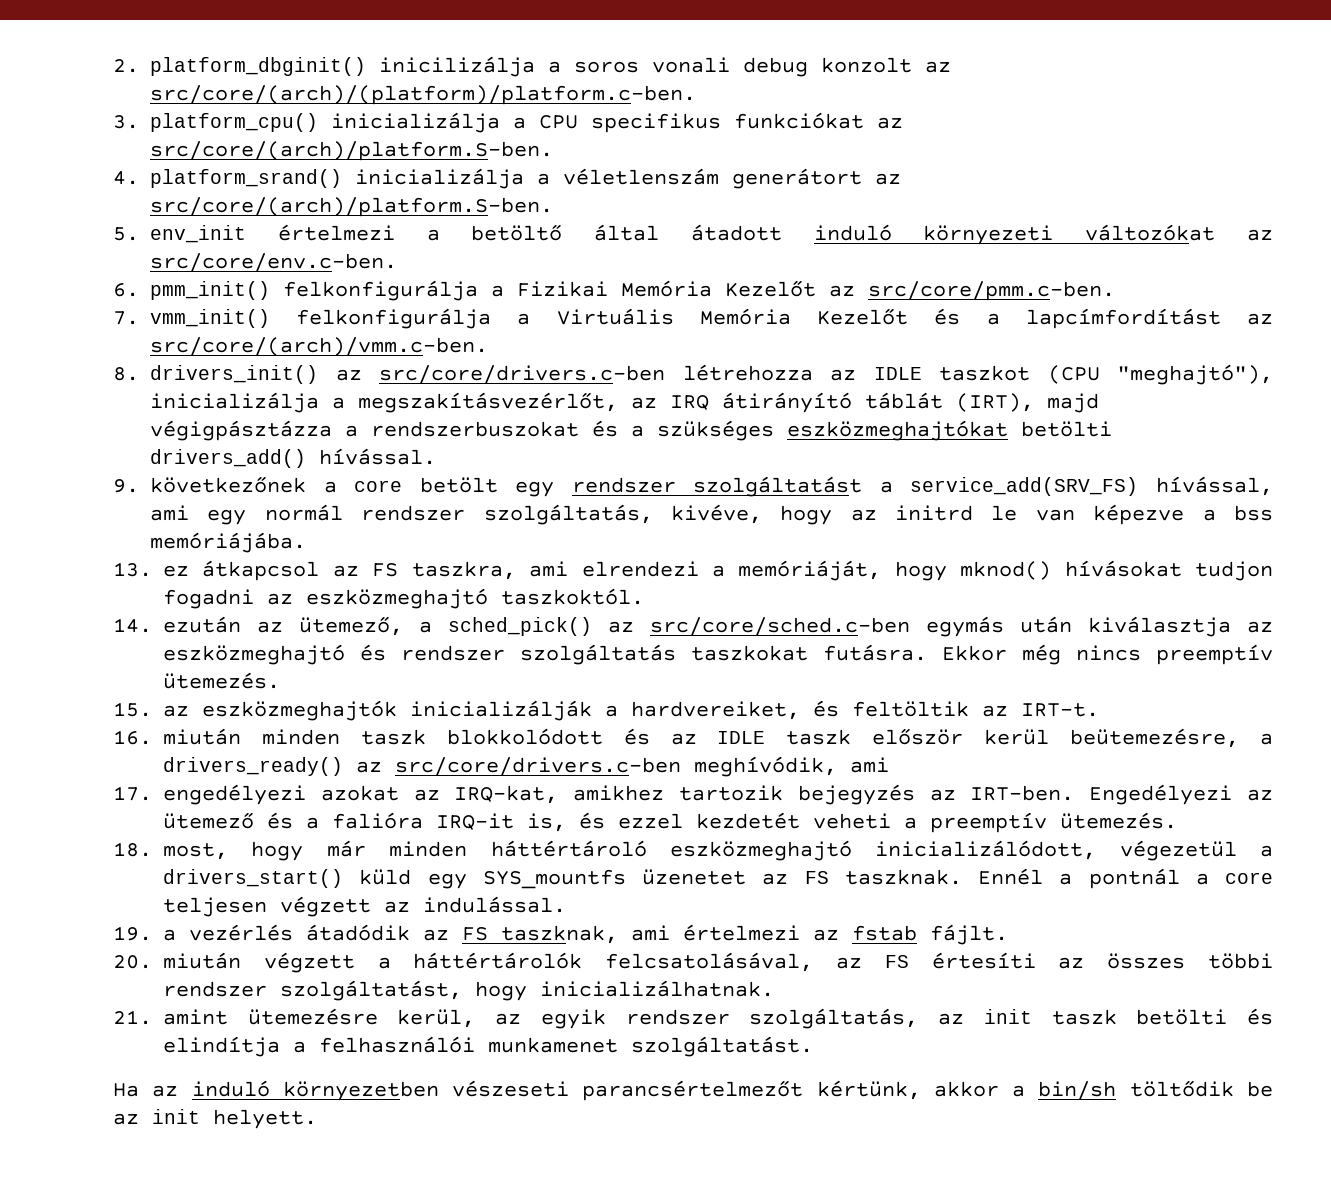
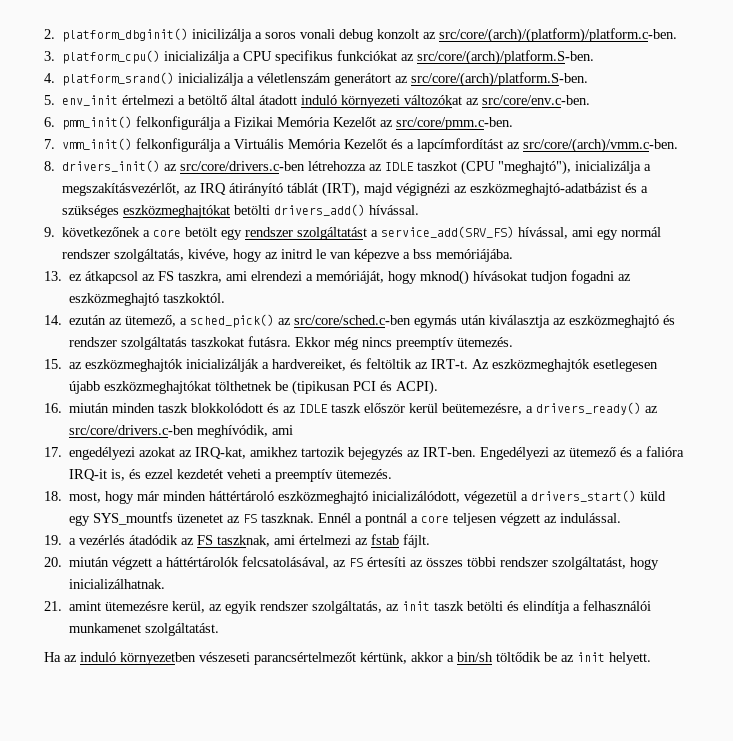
- 8. drivers_init() az src/core/drivers.c-ben létrehozza az IDLE taszkot (CPU "meghajtó"), inicializálja a megszakításvezérlőt, az IRQ átirányító táblát (IRT), majd végigpásztázza a rendszerbuszokat és a szükséges eszközmeghajtókat betölti drivers_add() hívással.
+ 8. drivers_init() az src/core/drivers.c-ben létrehozza az IDLE taszkot (CPU "meghajtó"), inicializálja a megszakításvezérlőt, az IRQ átirányító táblát (IRT), majd végignézi az eszközmeghajtó-adatbázist és a szükséges eszközmeghajtókat betölti drivers_add() hívással.
+ Az eszközmeghajtók esetlegesen újabb eszközmeghajtókat tölthetnek be (tipikusan PCI és ACPI).

